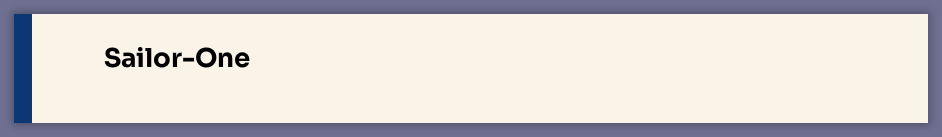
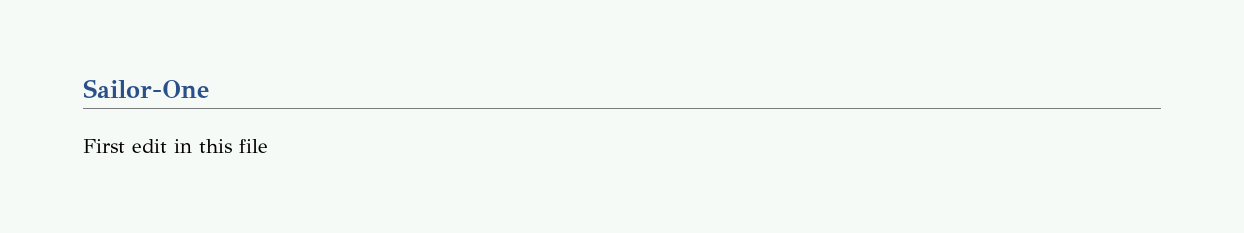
+ First edit in this file

